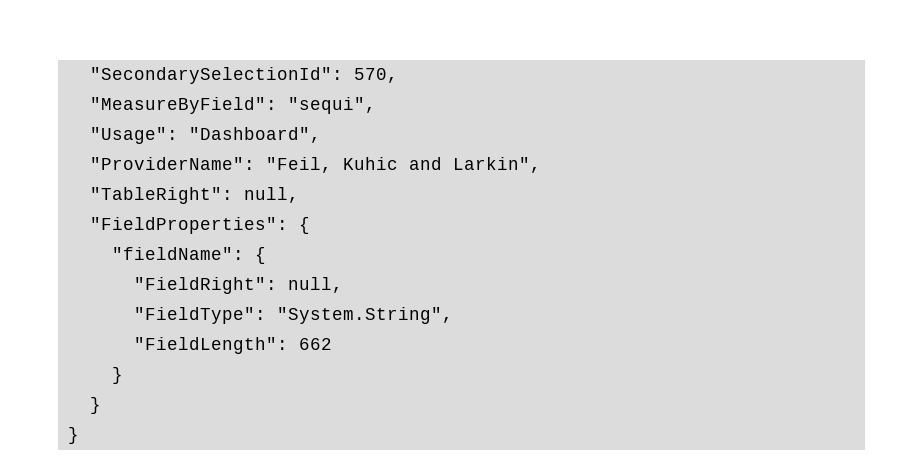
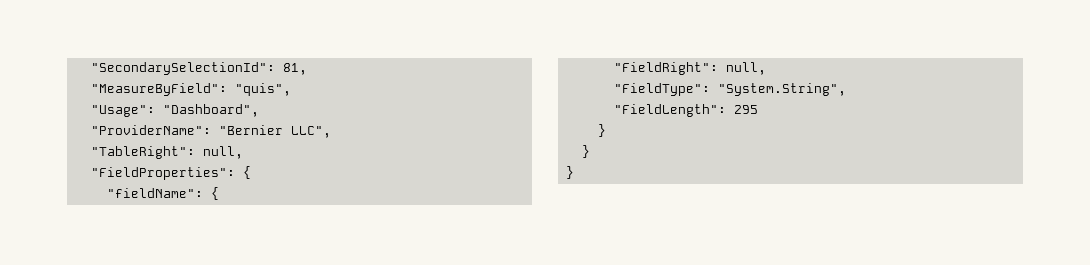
- "SecondarySelectionId": 570,
+ "SecondarySelectionId": 81,
- "MeasureByField": "sequi",
+ "MeasureByField": "quis",
- "ProviderName": "Feil, Kuhic and Larkin",
+ "ProviderName": "Bernier LLC",
- "FieldLength": 662
+ "FieldLength": 295

